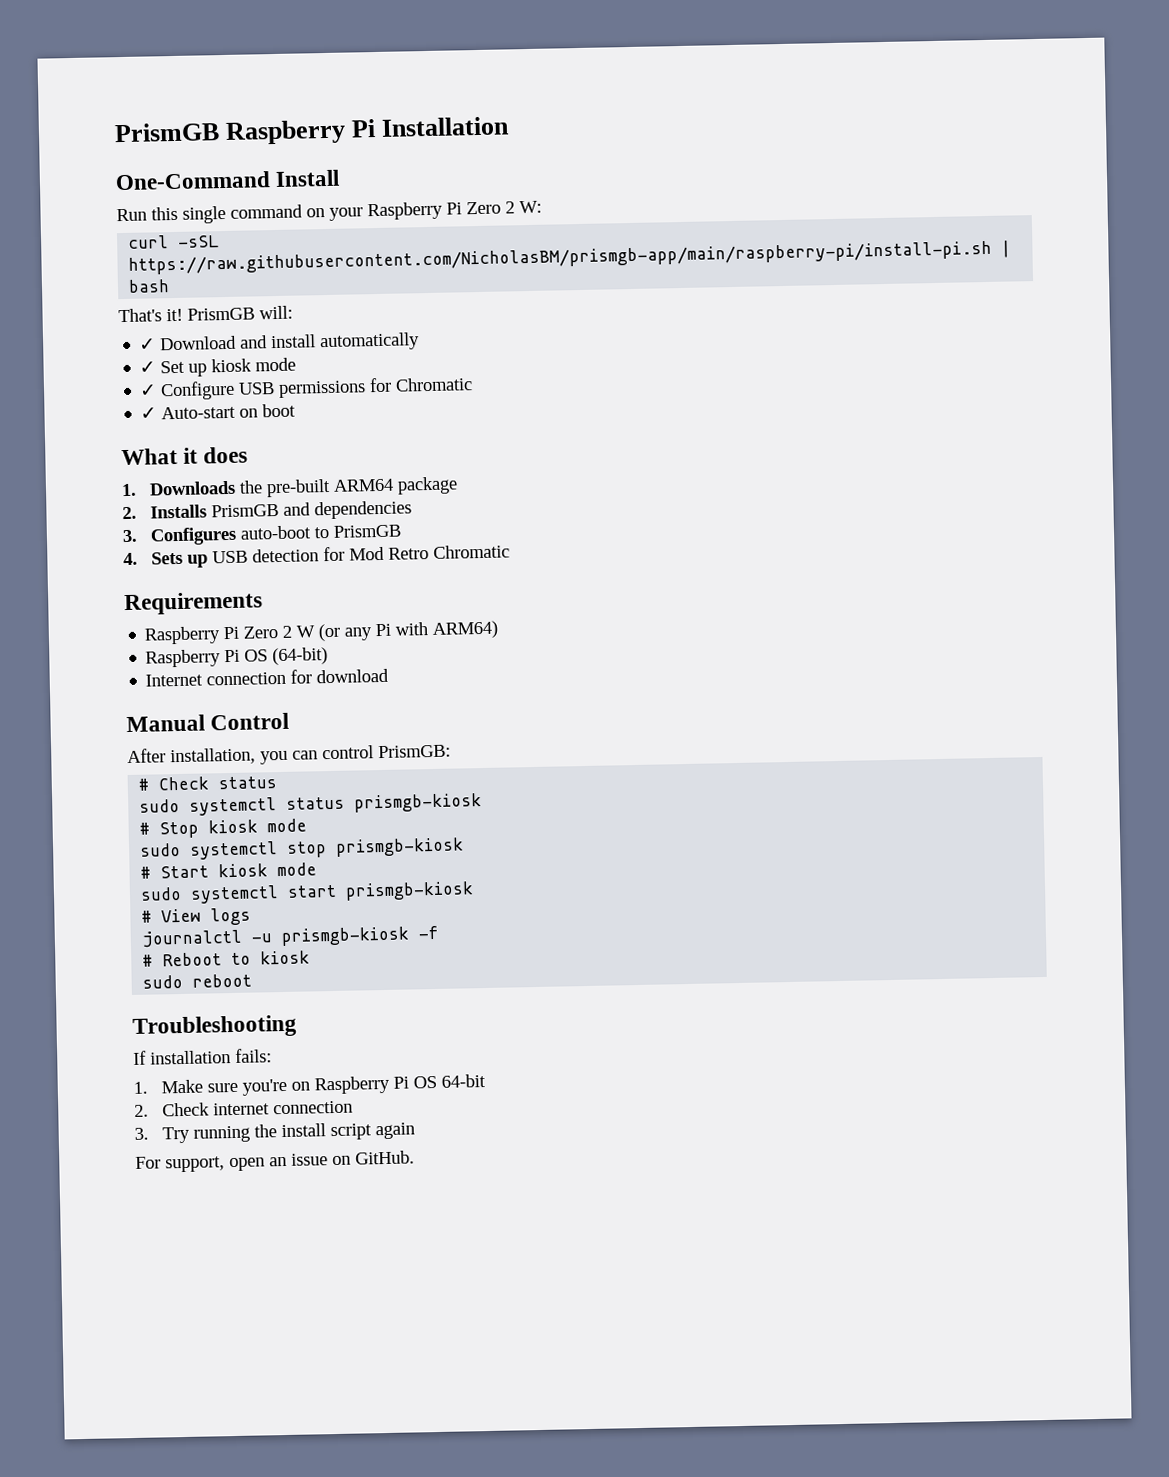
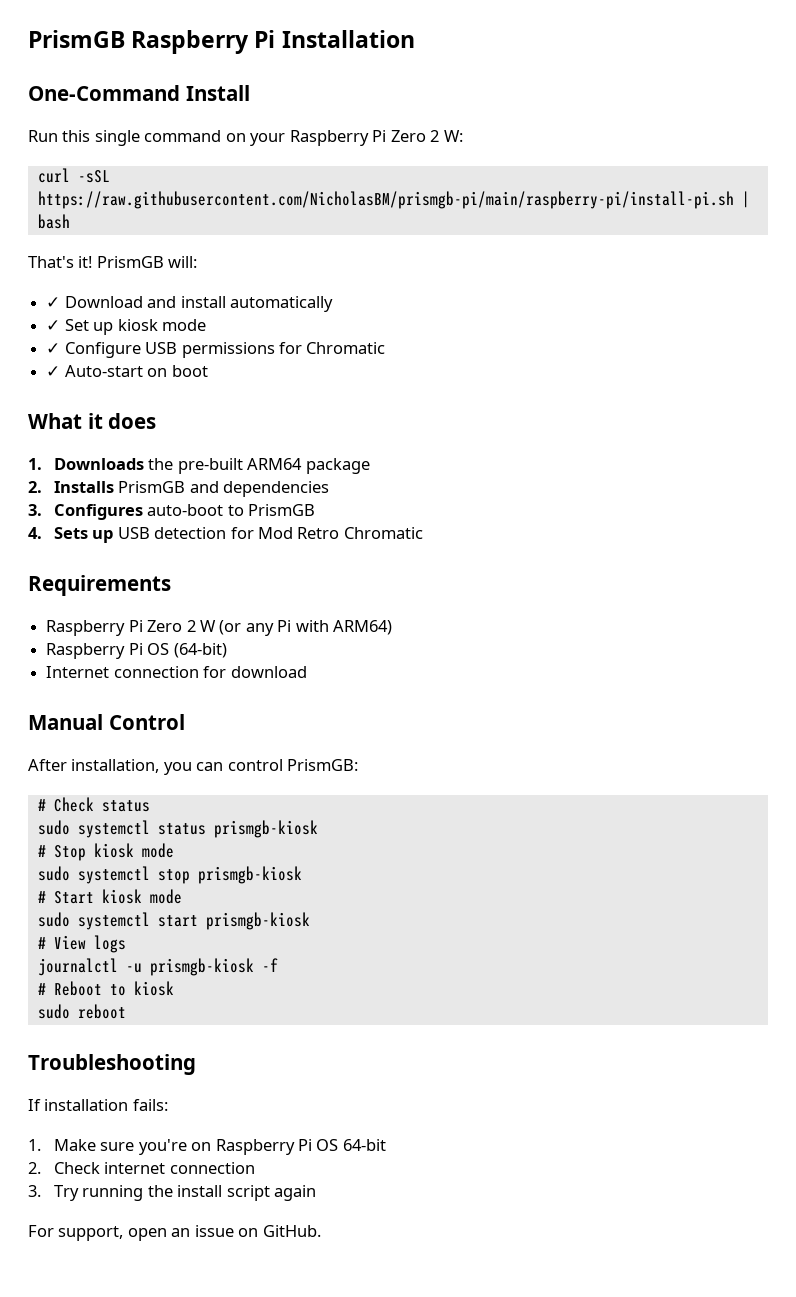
- curl -sSL https://raw.githubusercontent.com/NicholasBM/prismgb-app/main/raspberry-pi/install-pi.sh | bash
+ curl -sSL https://raw.githubusercontent.com/NicholasBM/prismgb-pi/main/raspberry-pi/install-pi.sh | bash

